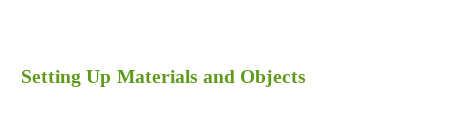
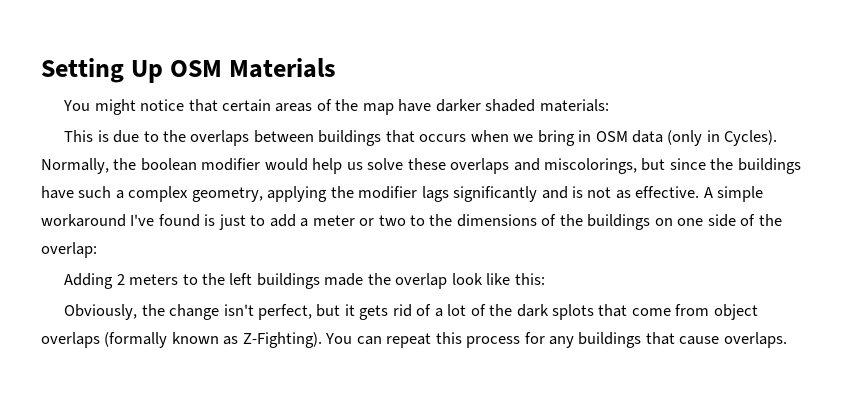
- Setting Up Materials and Objects
+ Setting Up OSM Materials
+ You might notice that certain areas of the map have darker shaded materials:
+ This is due to the overlaps between buildings that occurs when we bring in OSM data (only in Cycles). Normally, the boolean modifier would help us solve these overlaps and miscolorings, but since the buildings have such a complex geometry, applying the modifier lags significantly and is not as effective. A simple workaround I've found is just to add a meter or two to the dimensions of the buildings on one side of the overlap:
+ Adding 2 meters to the left buildings made the overlap look like this:
+ Obviously, the change isn't perfect, but it gets rid of a lot of the dark splots that come from object overlaps (formally known as Z-Fighting). You can repeat this process for any buildings that cause overlaps.

